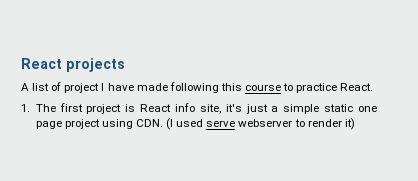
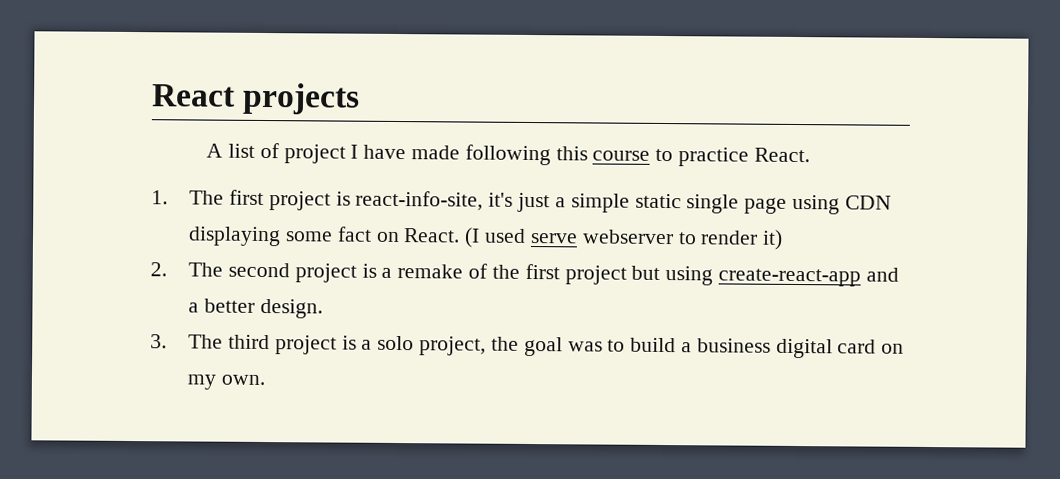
- 1. The first project is React info site, it's just a simple static one page project using CDN. (I used serve webserver to render it)
+ 1. The first project is react-info-site, it's just a simple static single page using CDN displaying some fact on React. (I used serve webserver to render it)
+ 2. The second project is a remake of the first project but using create-react-app and a better design.
+ 3. The third project is a solo project, the goal was to build a business digital card on my own.

